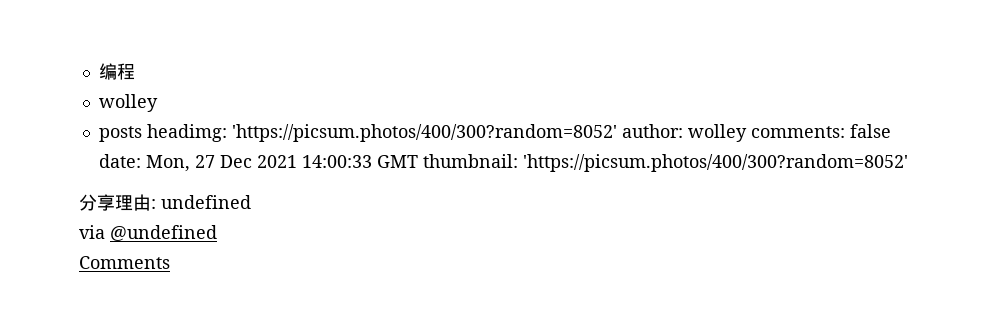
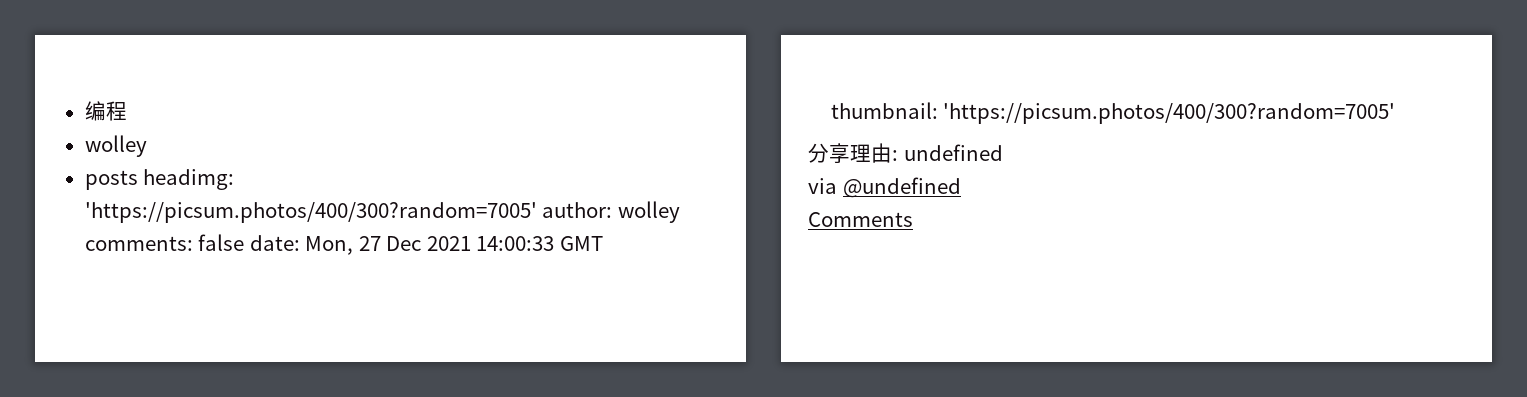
- posts headimg: 'https://picsum.photos/400/300?random=8052' author: wolley comments: false date: Mon, 27 Dec 2021 14:00:33 GMT thumbnail: 'https://picsum.photos/400/300?random=8052'
+ posts headimg: 'https://picsum.photos/400/300?random=7005' author: wolley comments: false date: Mon, 27 Dec 2021 14:00:33 GMT thumbnail: 'https://picsum.photos/400/300?random=7005'

